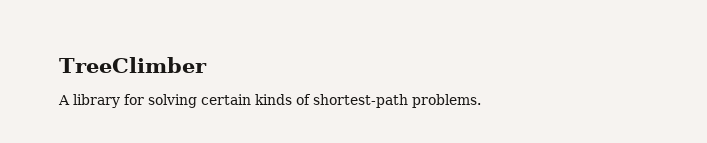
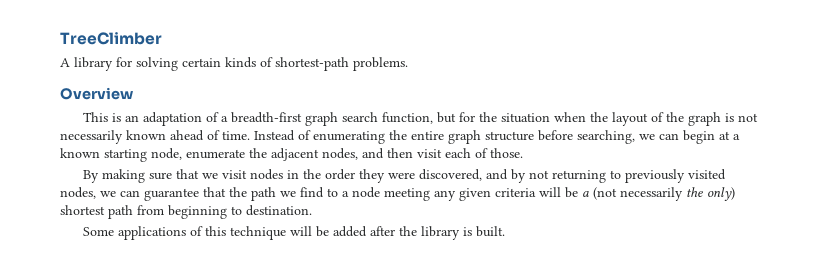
+ Overview
+ This is an adaptation of a breadth-first graph search function, but for the situation when the layout of the graph is not necessarily known ahead of time. Instead of enumerating the entire graph structure before searching, we can begin at a known starting node, enumerate the adjacent nodes, and then visit each of those.
+ By making sure that we visit nodes in the order they were discovered, and by not returning to previously visited nodes, we can guarantee that the path we find to a node meeting any given criteria will be a (not necessarily the only) shortest path from beginning to destination.
+ Some applications of this technique will be added after the library is built.

